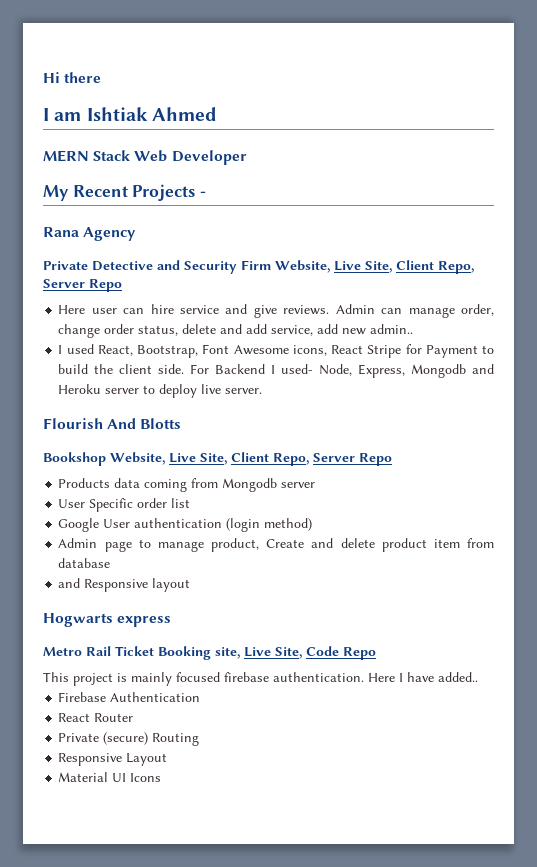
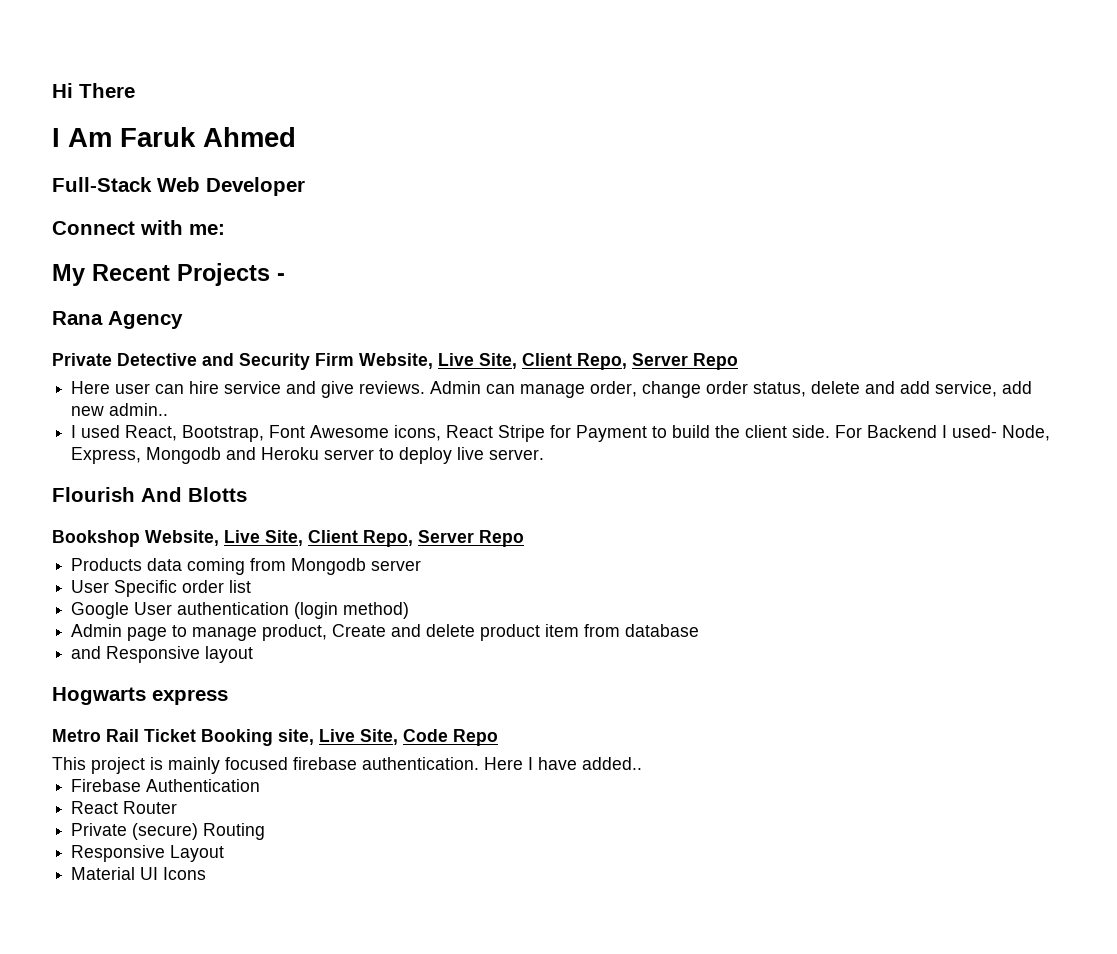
- Hi there
- I am Ishtiak Ahmed
+ Hi There
+ I Am Faruk Ahmed
- MERN Stack Web Developer
+ Full-Stack Web Developer
+ Connect with me:

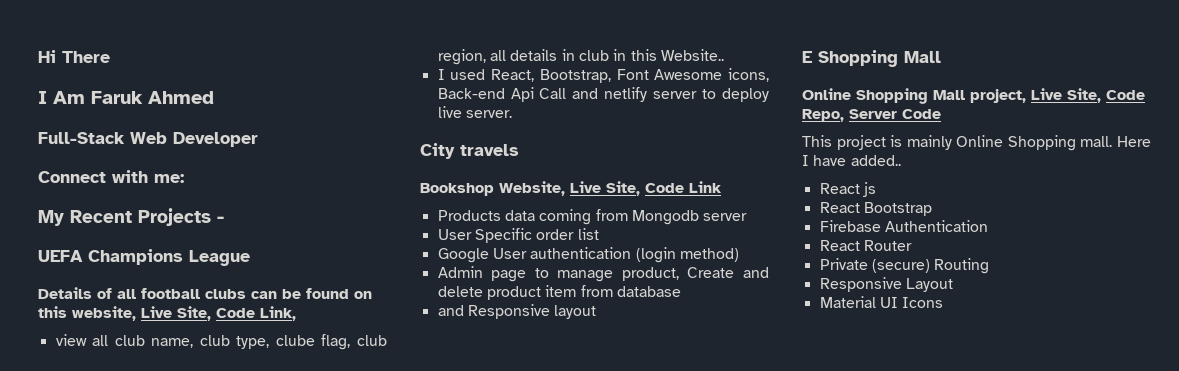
- Rana Agency
- Private Detective and Security Firm Website, Live Site, Client Repo, Server Repo
- Here user can hire service and give reviews. Admin can manage order, change order status, delete and add service, add new admin..
+ UEFA Champions League
+ Details of all football clubs can be found on this website, Live Site, Code Link,
+ view all club name, club type, clube flag, club region, all details in club in this Website..
- I used React, Bootstrap, Font Awesome icons, React Stripe for Payment to build the client side. For Backend I used- Node, Express, Mongodb and Heroku server to deploy live server.
+ I used React, Bootstrap, Font Awesome icons, Back-end Api Call and netlify server to deploy live server.
- Flourish And Blotts
+ City travels
- Bookshop Website, Live Site, Client Repo, Server Repo
+ Bookshop Website, Live Site, Code Link
- Hogwarts express
- Metro Rail Ticket Booking site, Live Site, Code Repo
+ E Shopping Mall
+ Online Shopping Mall project, Live Site, Code Repo, Server Code
- This project is mainly focused firebase authentication.
+ This project is mainly Online Shopping mall.
+ React js
+ React Bootstrap

